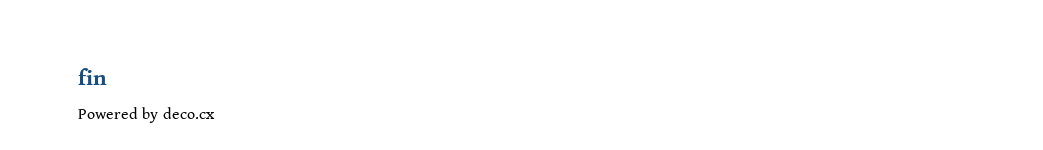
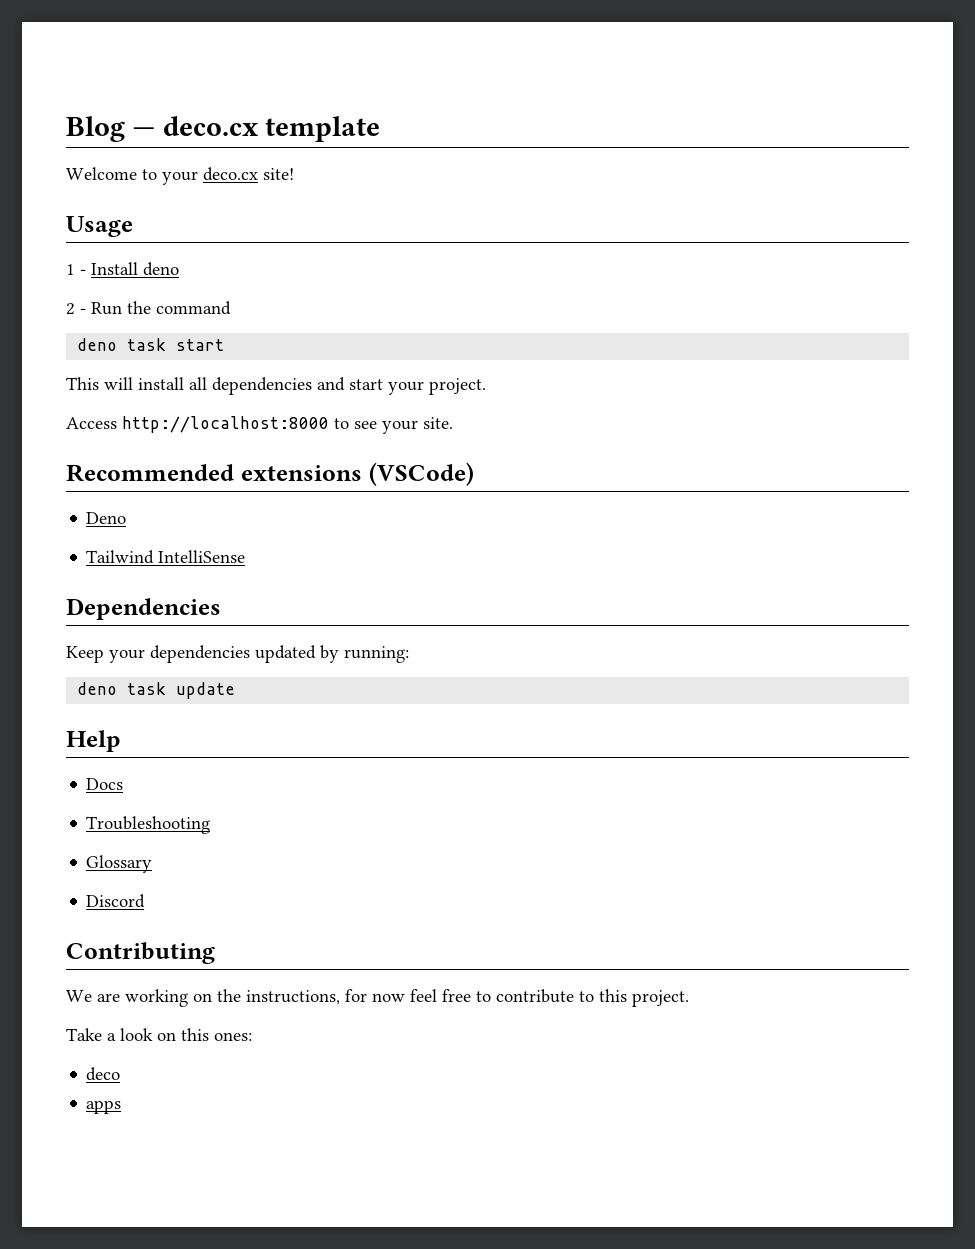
- fin
- Powered by deco.cx
+ Blog — deco.cx template
+ Welcome to your deco.cx site!
+ Usage
+ 1 - Install deno
+ 2 - Run the command
+ deno task start
+ This will install all dependencies and start your project.
+ Access http://localhost:8000 to see your site.
+ Recommended extensions (VSCode)
+ Deno
+ Tailwind IntelliSense
+ Dependencies
+ Keep your dependencies updated by running:
+ deno task update
+ Help
+ Docs
+ Troubleshooting
+ Glossary
+ Discord
+ Contributing
+ We are working on the instructions, for now feel free to contribute to this project.
+ Take a look on this ones:
+ deco
+ apps

